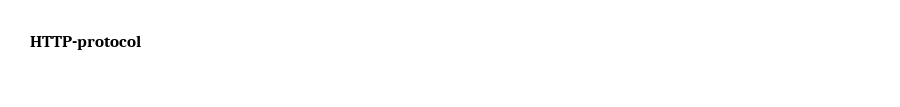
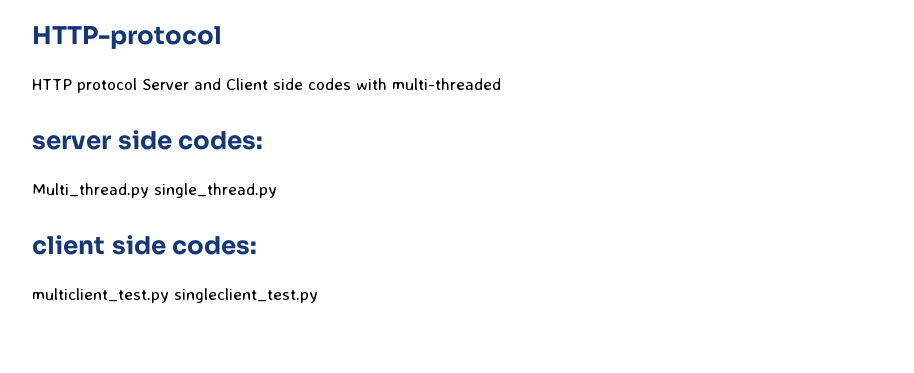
+ HTTP protocol Server and Client side codes with multi-threaded
+ server side codes:
+ Multi_thread.py single_thread.py
+ client side codes:
+ multiclient_test.py singleclient_test.py

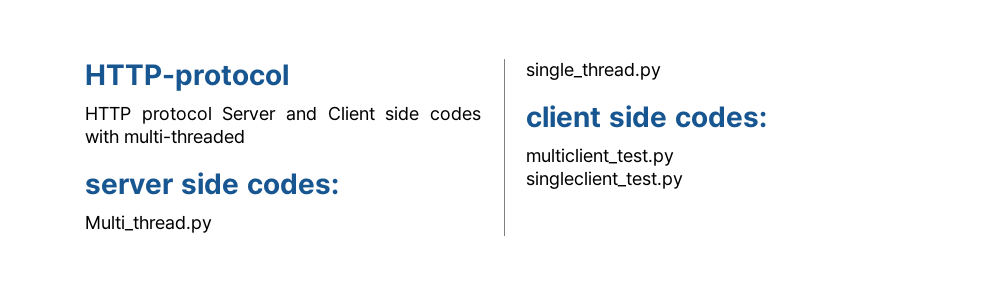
- Multi_thread.py single_thread.py
+ Multi_thread.py
+ single_thread.py
- multiclient_test.py singleclient_test.py
+ multiclient_test.py
+ singleclient_test.py

